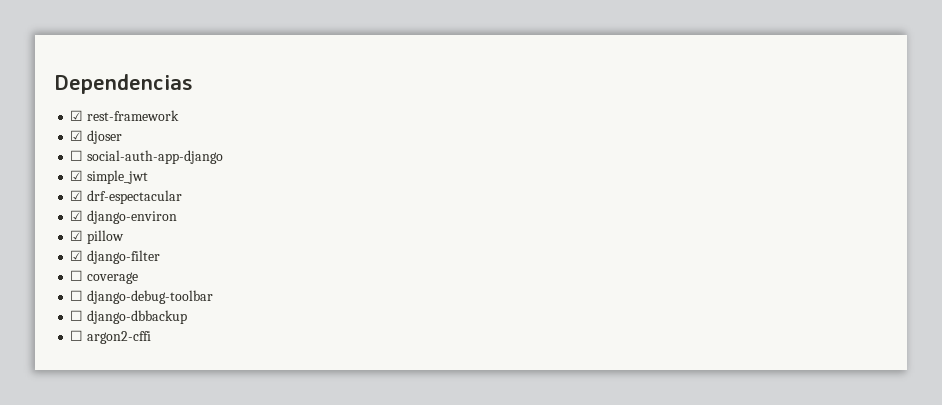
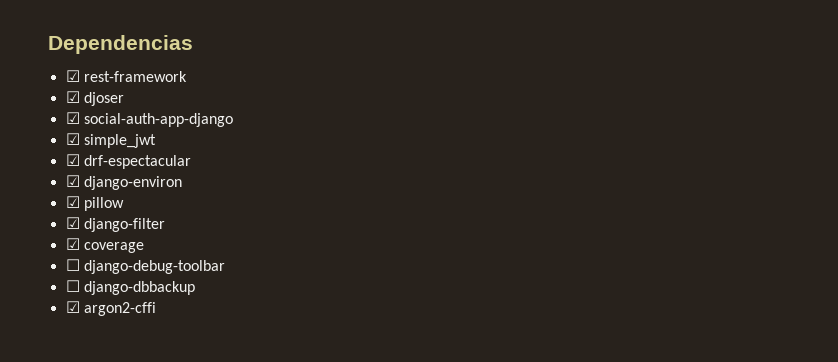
- ☐ social-auth-app-django
+ ☑ social-auth-app-django
- ☐ coverage
+ ☑ coverage
- ☐ argon2-cffi
+ ☑ argon2-cffi

